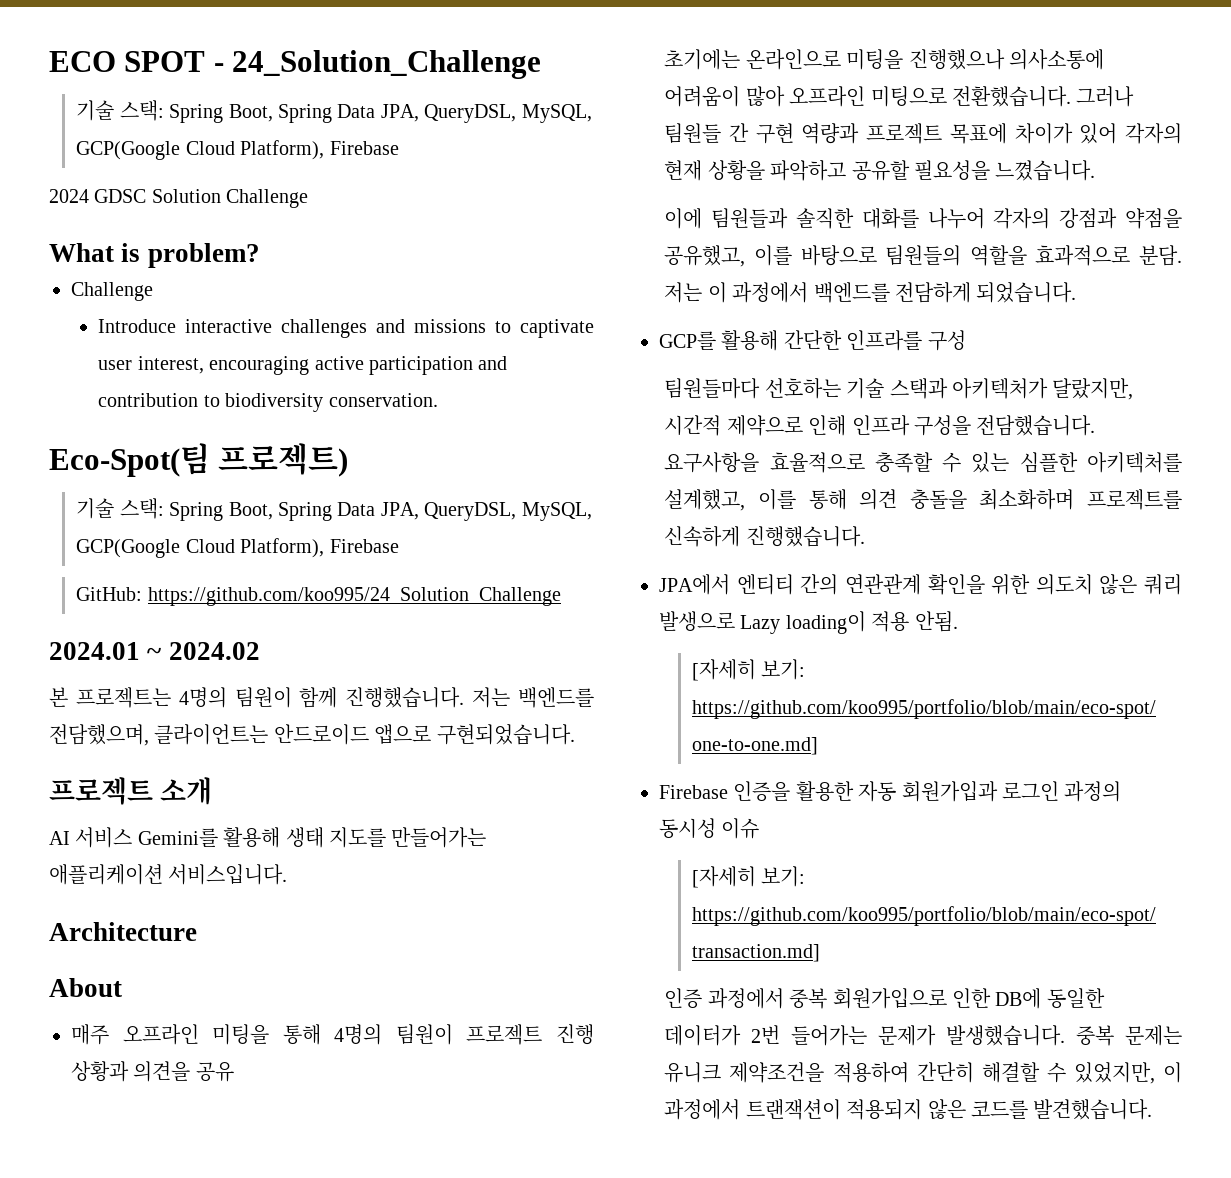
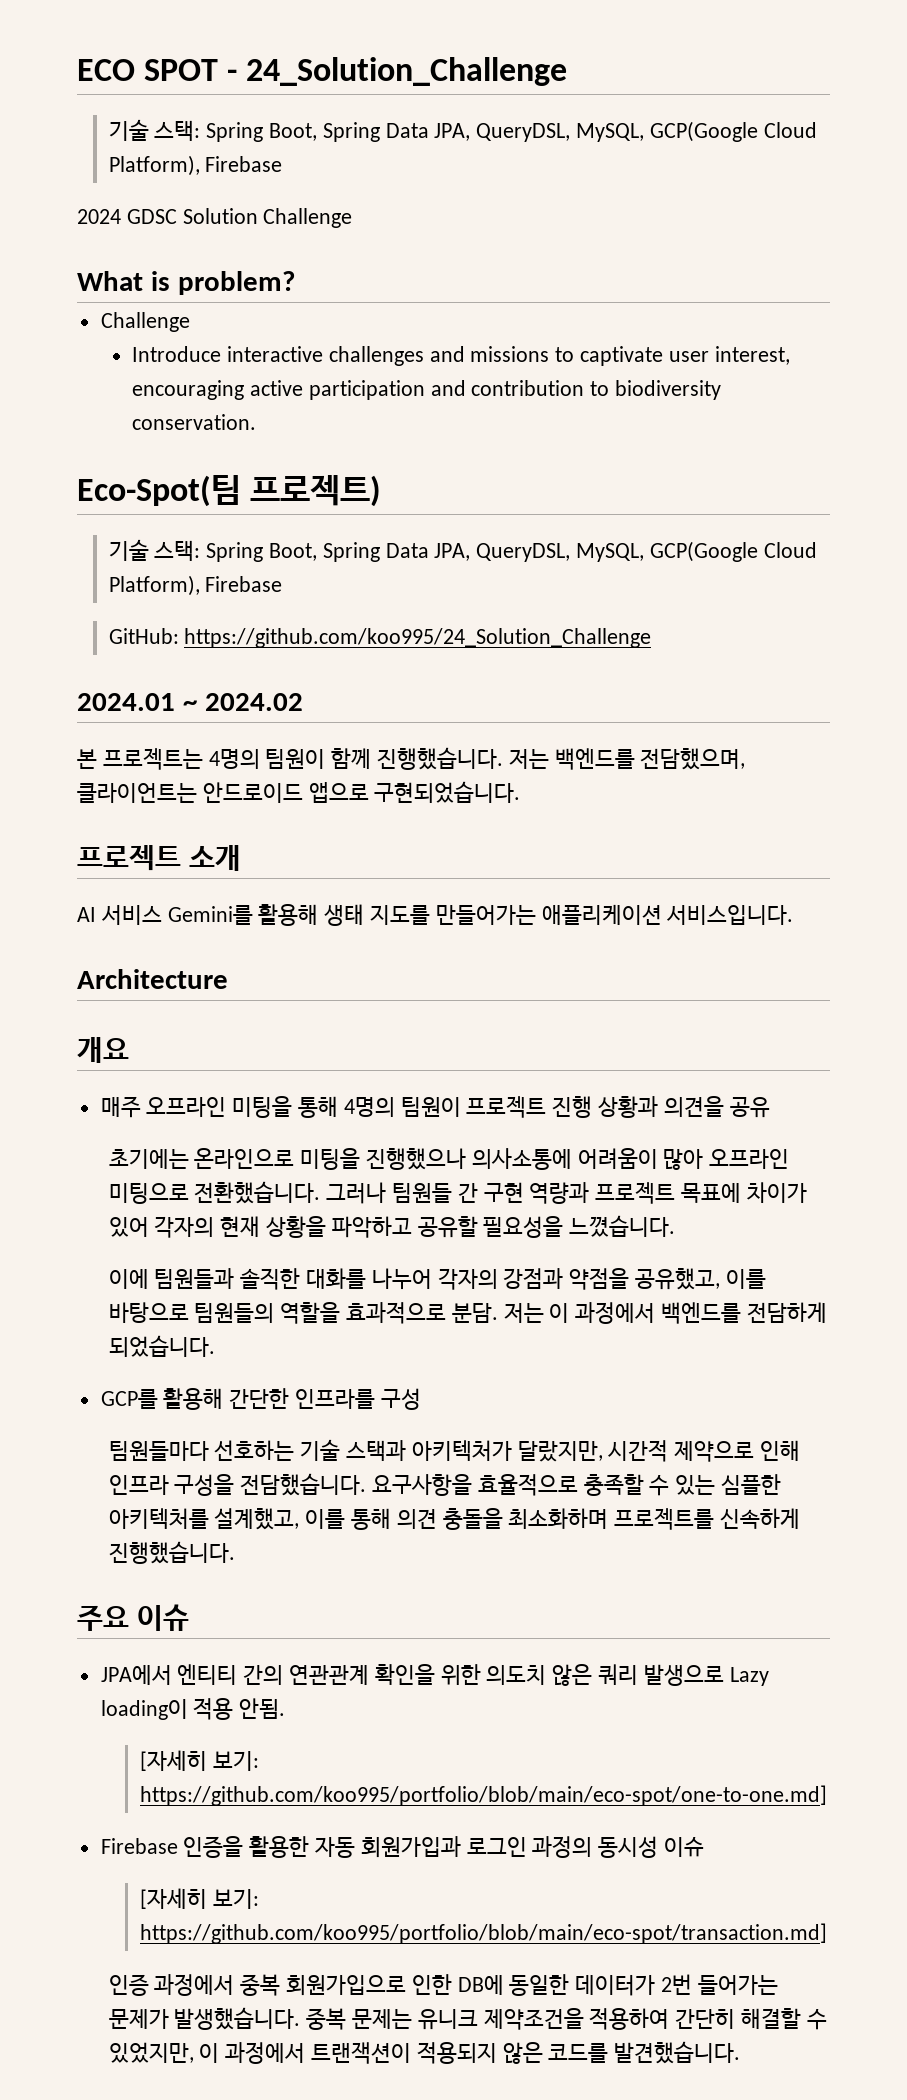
- About
+ 개요
+ 주요 이슈

